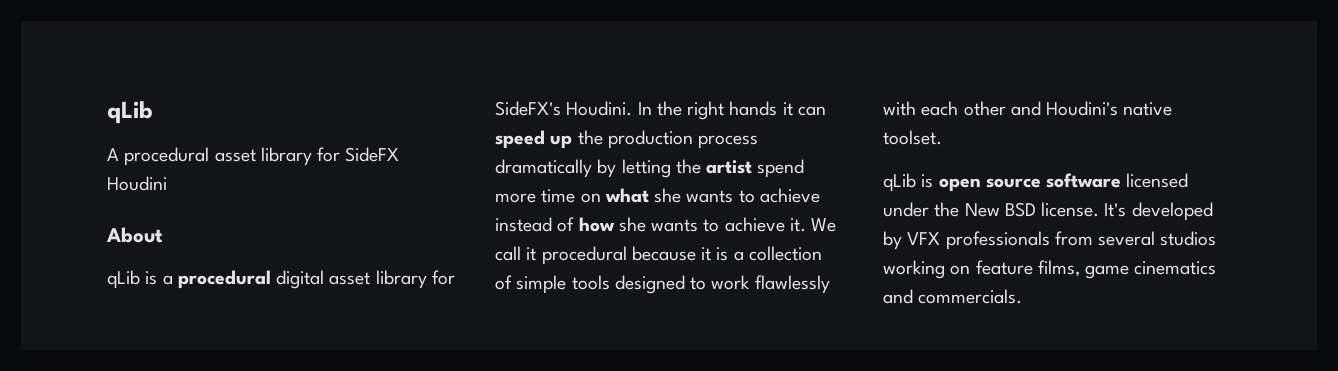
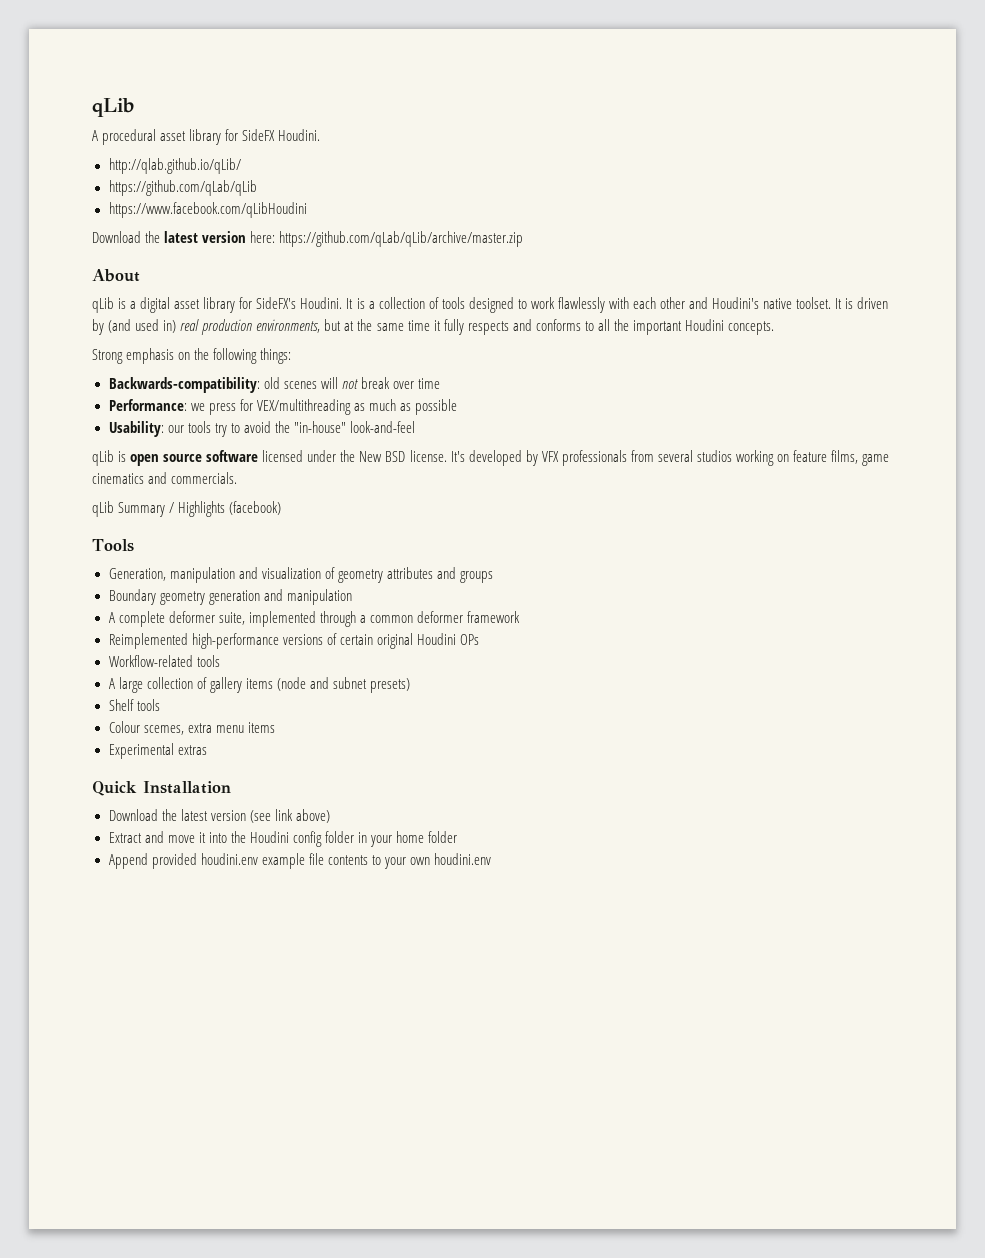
- A procedural asset library for SideFX Houdini
+ A procedural asset library for SideFX Houdini.
+ http://qlab.github.io/qLib/
+ https://github.com/qLab/qLib
+ https://www.facebook.com/qLibHoudini
+ Download the latest version here: https://github.com/qLab/qLib/archive/master.zip
- qLib is a procedural digital asset library for SideFX's Houdini.
+ qLib is a digital asset library for SideFX's Houdini.
- In the right hands it can speed up the production process dramatically by letting the artist spend more time on what she wants to achieve instead of how she wants to achieve it. We call it procedural because it is a collection of simple tools designed to work flawlessly with each other and Houdini's native toolset.
+ It is a collection of tools designed to work flawlessly with each other and Houdini's native toolset. It is driven by (and used in) real production environments, but at the same time it fully respects and conforms to all the important Houdini concepts.
+ Strong emphasis on the following things:
+ Backwards-compatibility: old scenes will not break over time
+ Performance: we press for VEX/multithreading as much as possible
+ Usability: our tools try to avoid the "in-house" look-and-feel
+ qLib Summary / Highlights (facebook)
+ Tools
+ Generation, manipulation and visualization of geometry attributes and groups
+ Boundary geometry generation and manipulation
+ A complete deformer suite, implemented through a common deformer framework
+ Reimplemented high-performance versions of certain original Houdini OPs
+ Workflow-related tools
+ A large collection of gallery items (node and subnet presets)
+ Shelf tools
+ Colour scemes, extra menu items
+ Experimental extras
+ Quick Installation
+ Download the latest version (see link above)
+ Extract and move it into the Houdini config folder in your home folder
+ Append provided houdini.env example file contents to your own houdini.env

